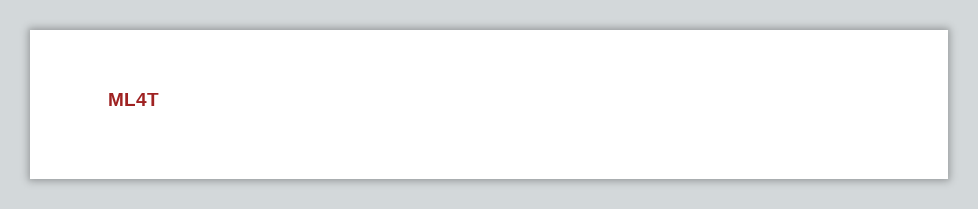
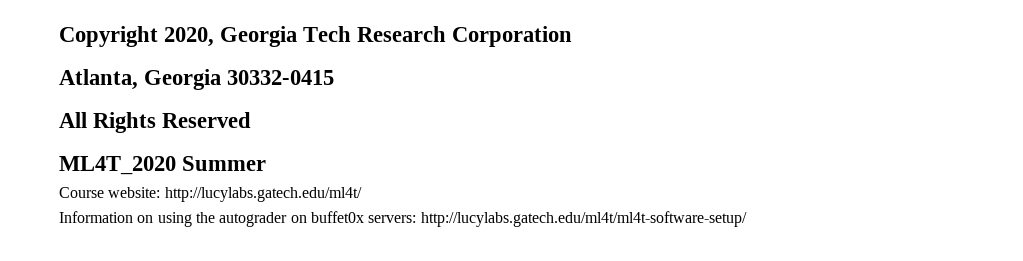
- ML4T
+ Copyright 2020, Georgia Tech Research Corporation
+ Atlanta, Georgia 30332-0415
+ All Rights Reserved
+ ML4T_2020 Summer
+ Course website: http://lucylabs.gatech.edu/ml4t/
+ Information on using the autograder on buffet0x servers: http://lucylabs.gatech.edu/ml4t/ml4t-software-setup/

